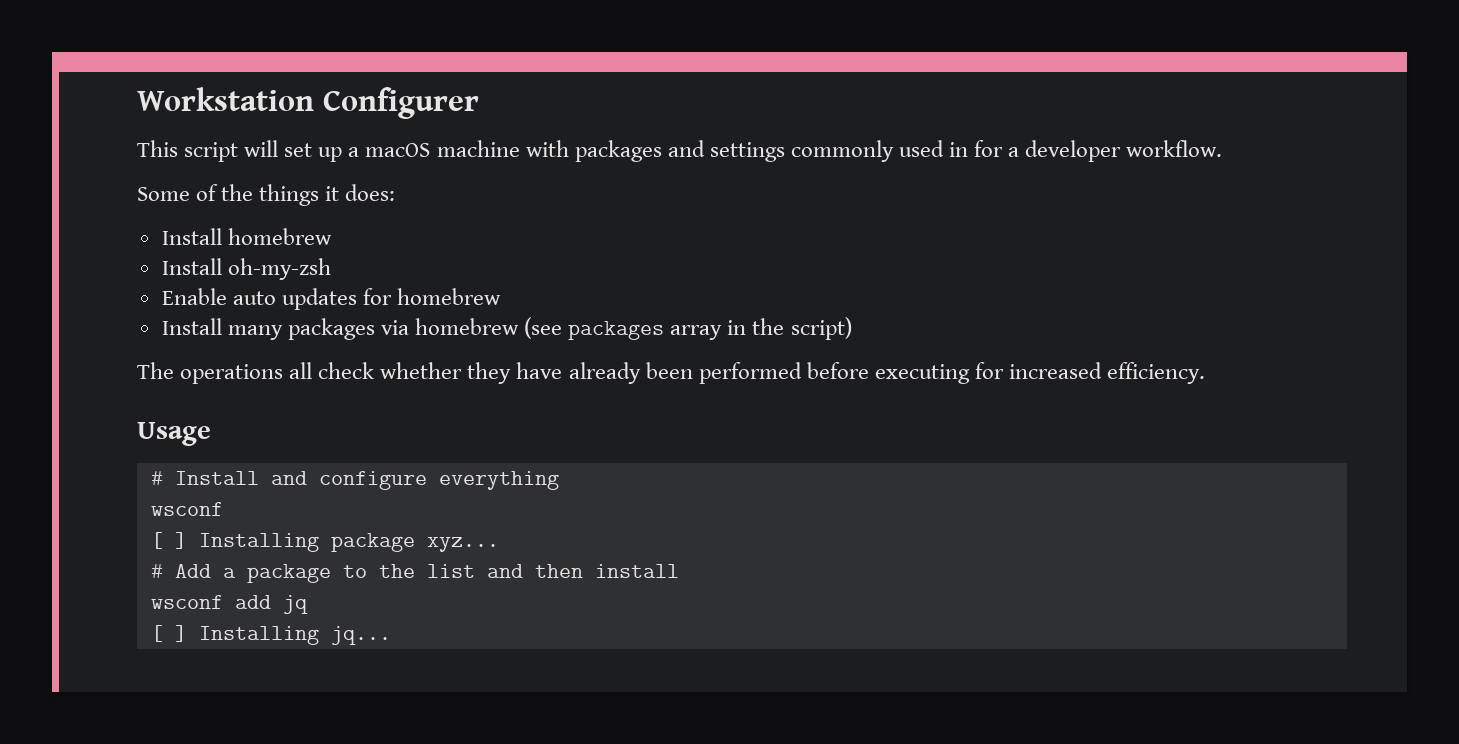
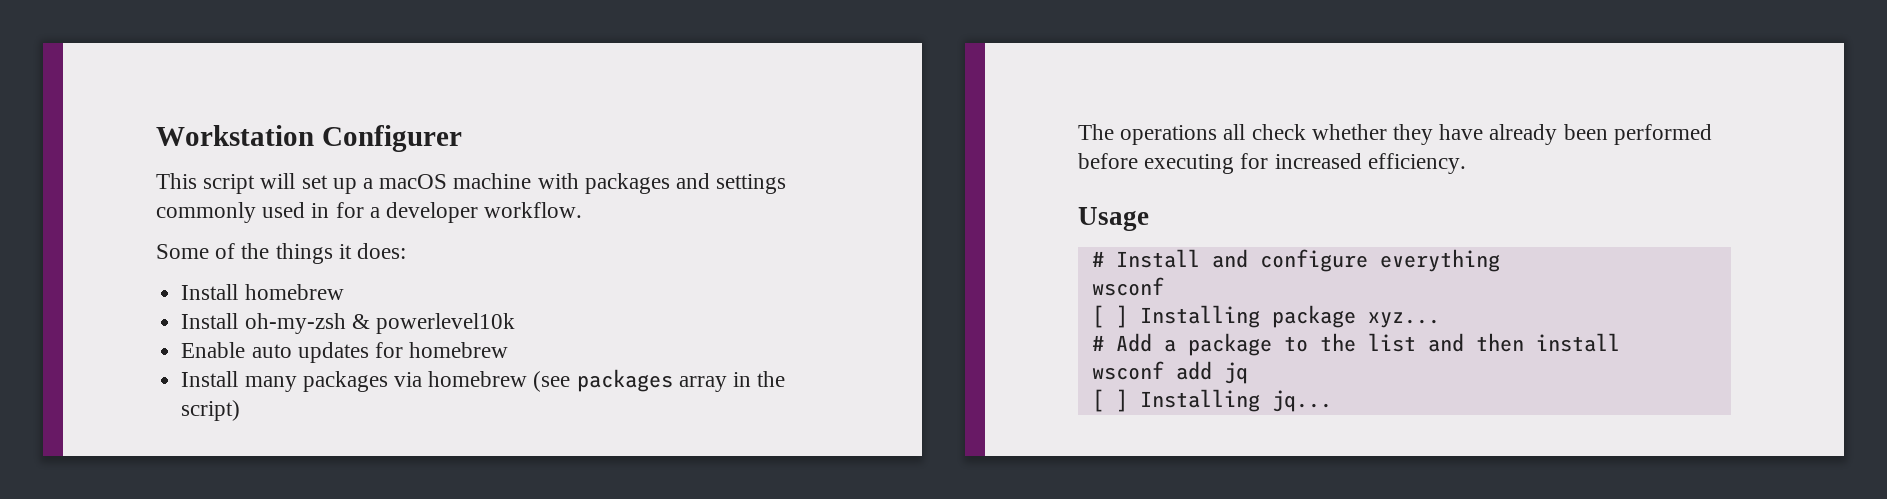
- Install oh-my-zsh
+ Install oh-my-zsh & powerlevel10k

